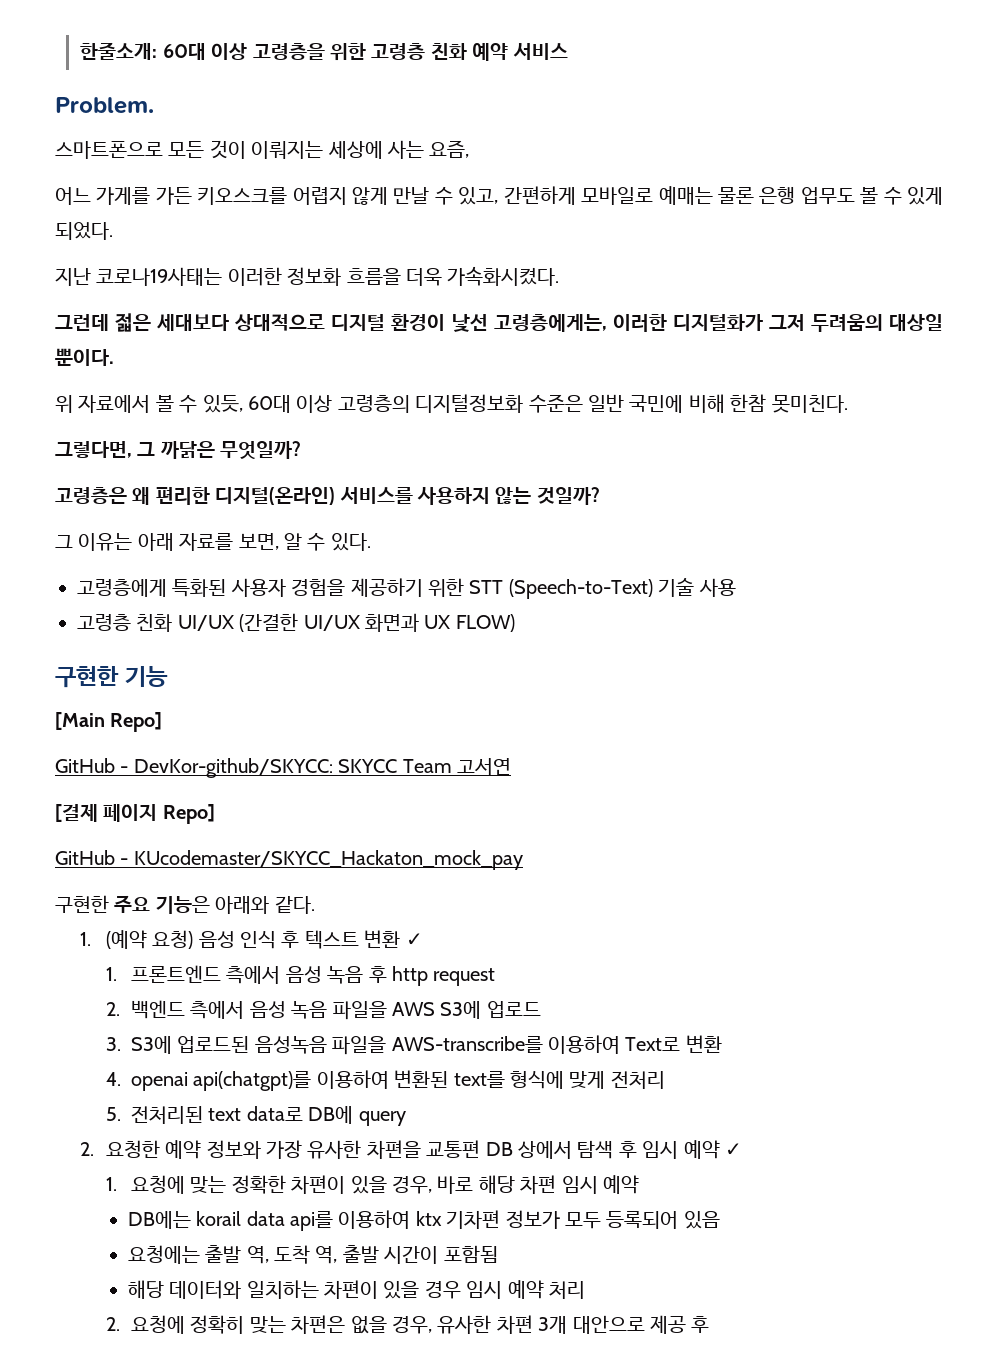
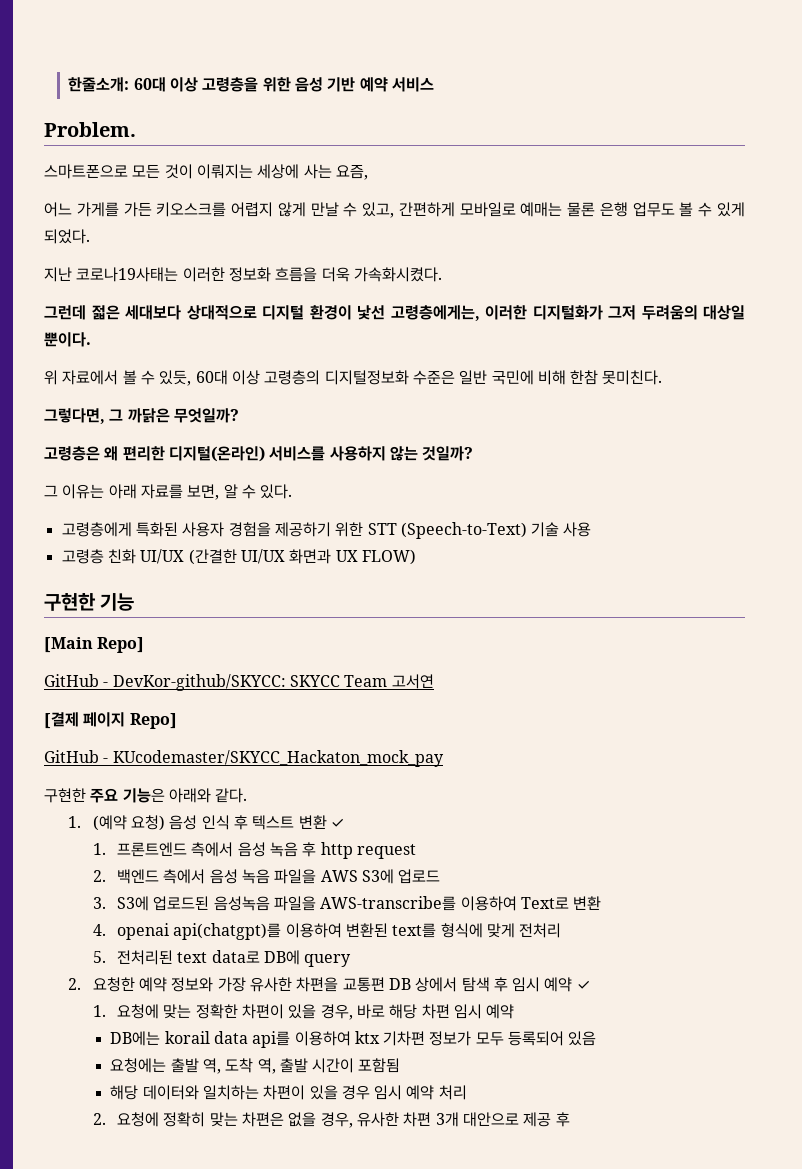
- 한줄소개: 60대 이상 고령층을 위한 고령층 친화 예약 서비스
+ 한줄소개: 60대 이상 고령층을 위한 음성 기반 예약 서비스

